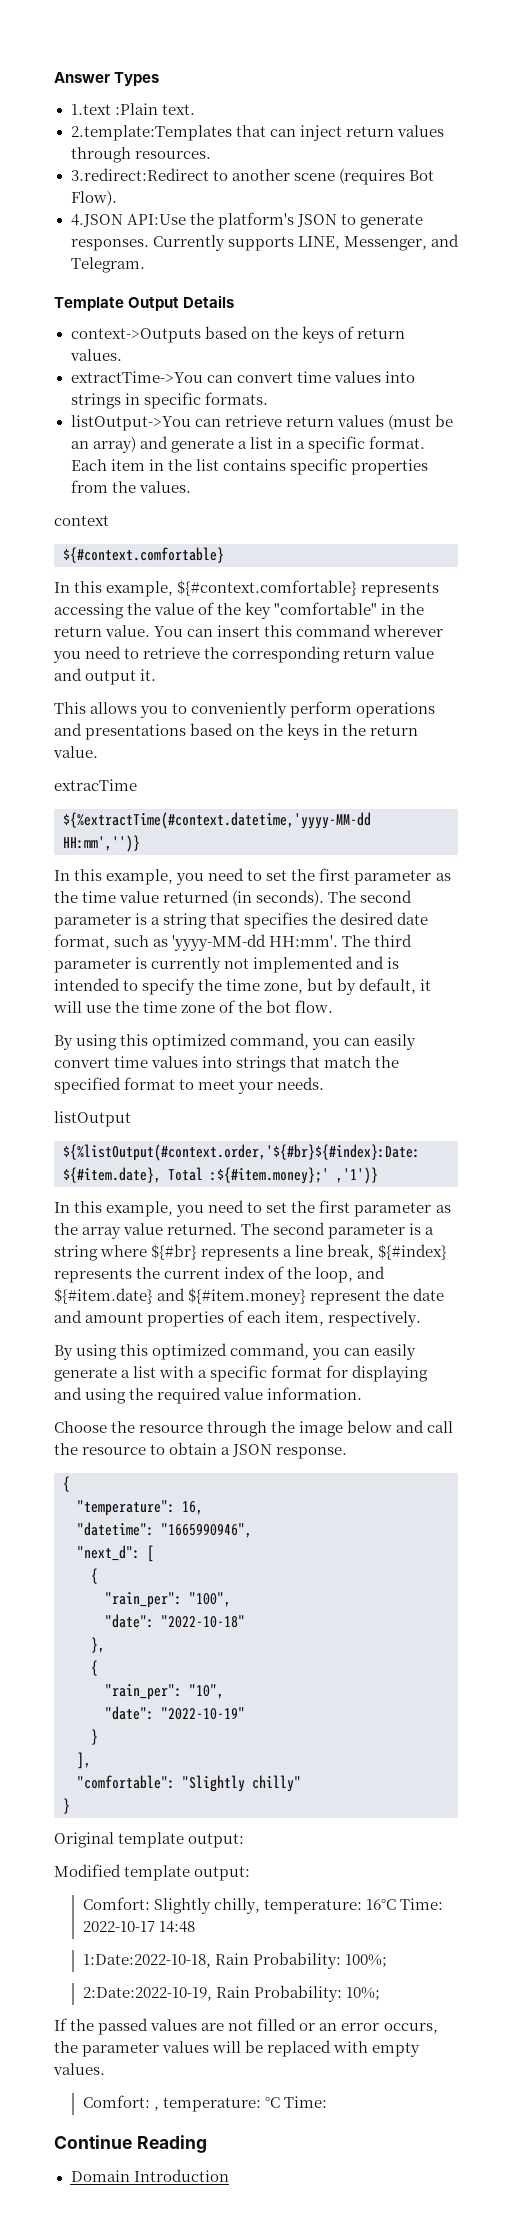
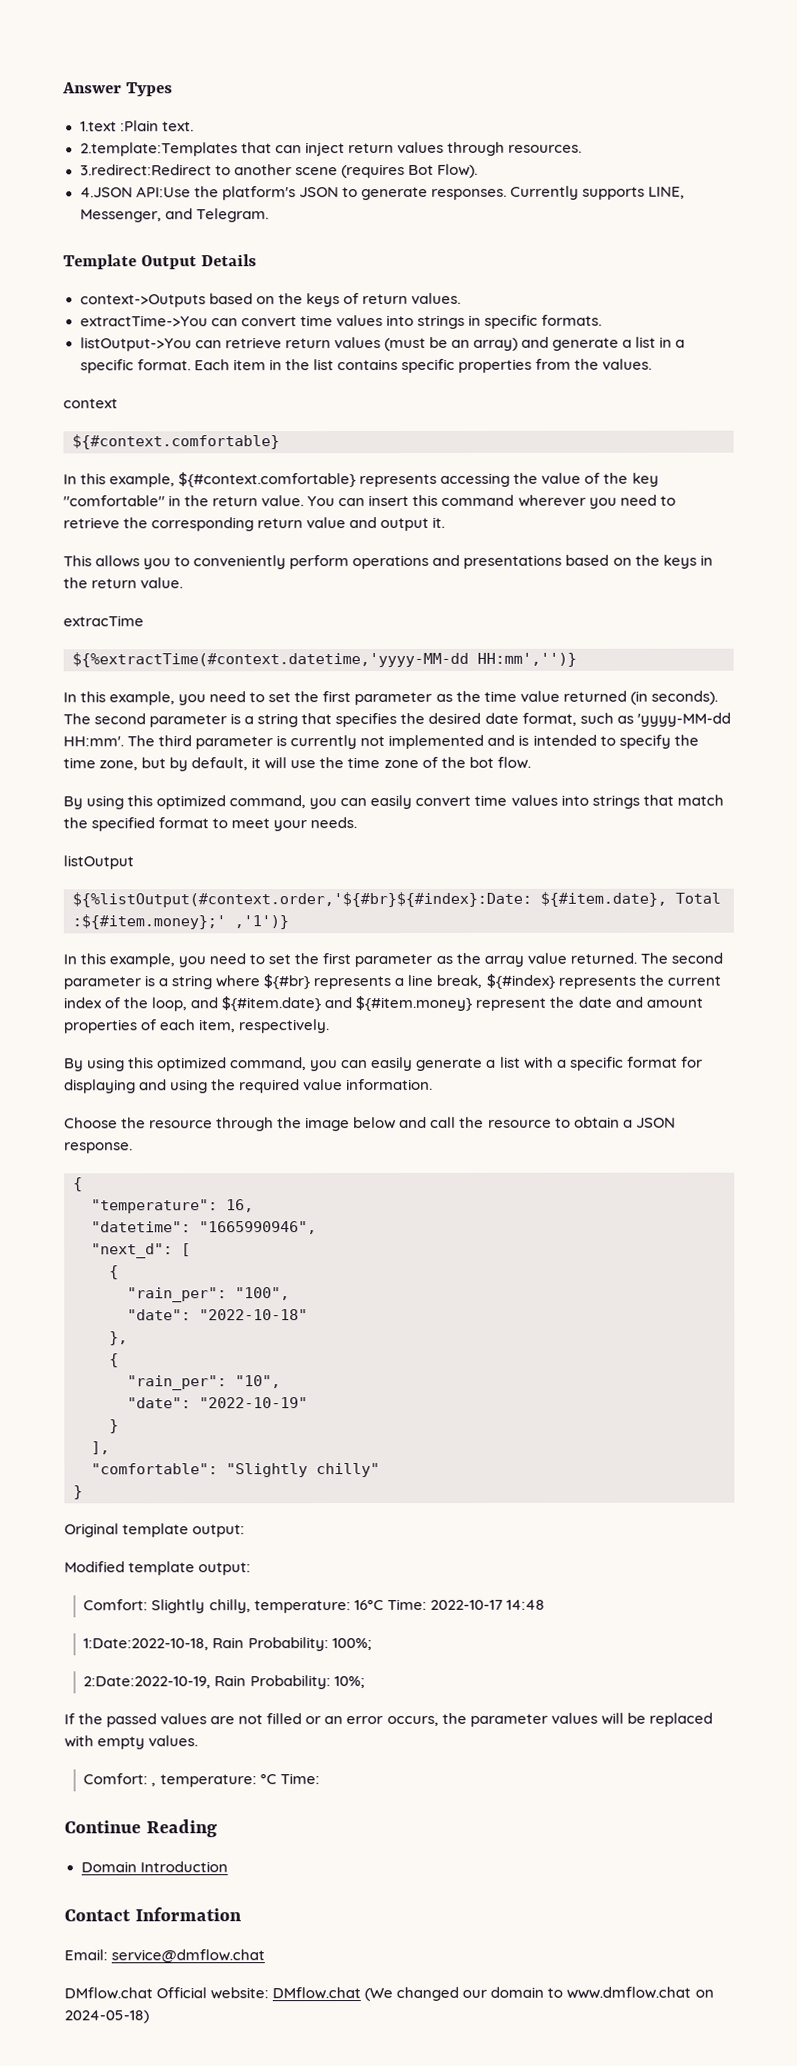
+ Contact Information
+ Email: service@dmflow.chat
+ DMflow.chat Official website: DMflow.chat (We changed our domain to www.dmflow.chat on 2024-05-18)

